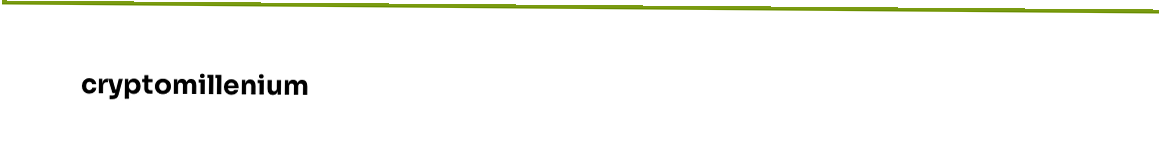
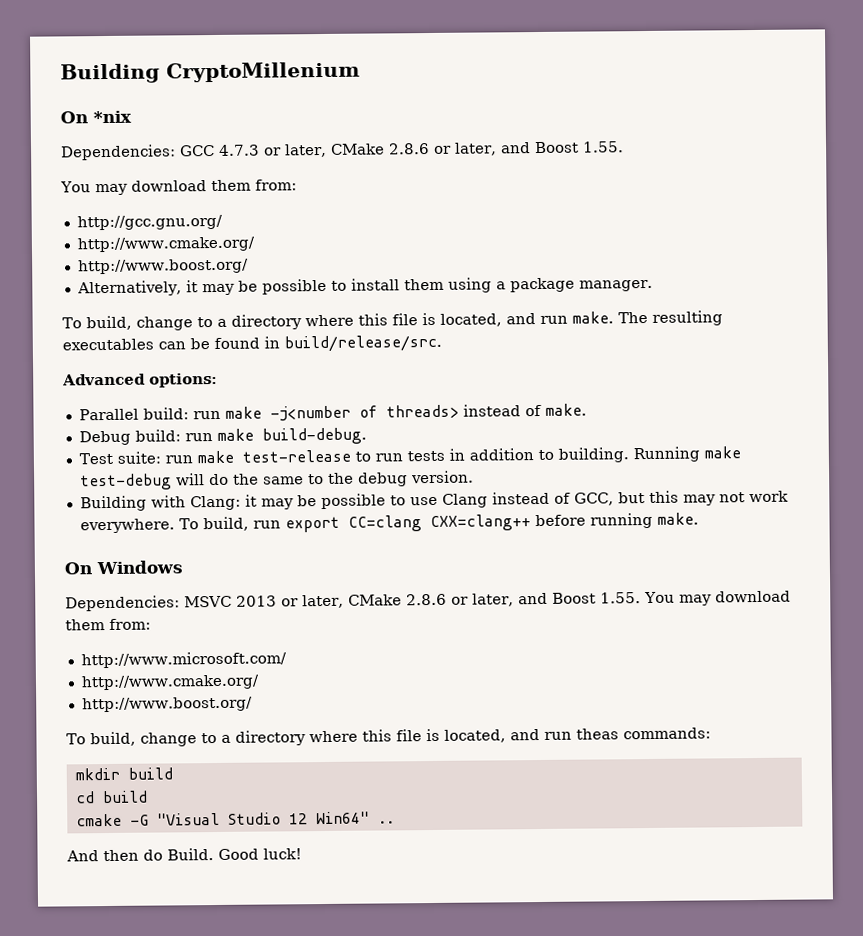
- cryptomillenium
+ Building CryptoMillenium
+ On *nix
+ Dependencies: GCC 4.7.3 or later, CMake 2.8.6 or later, and Boost 1.55.
+ You may download them from:
+ http://gcc.gnu.org/
+ http://www.cmake.org/
+ http://www.boost.org/
+ Alternatively, it may be possible to install them using a package manager.
+ To build, change to a directory where this file is located, and run make. The resulting executables can be found in build/release/src.
+ Advanced options:
+ Parallel build: run make -j<number of threads> instead of make.
+ Debug build: run make build-debug.
+ Test suite: run make test-release to run tests in addition to building. Running make test-debug will do the same to the debug version.
+ Building with Clang: it may be possible to use Clang instead of GCC, but this may not work everywhere. To build, run export CC=clang CXX=clang++ before running make.
+ On Windows
+ Dependencies: MSVC 2013 or later, CMake 2.8.6 or later, and Boost 1.55. You may download them from:
+ http://www.microsoft.com/
+ http://www.cmake.org/
+ http://www.boost.org/
+ To build, change to a directory where this file is located, and run theas commands:
+ mkdir build
+ cd build
+ cmake -G "Visual Studio 12 Win64" ..
+ And then do Build. Good luck!

